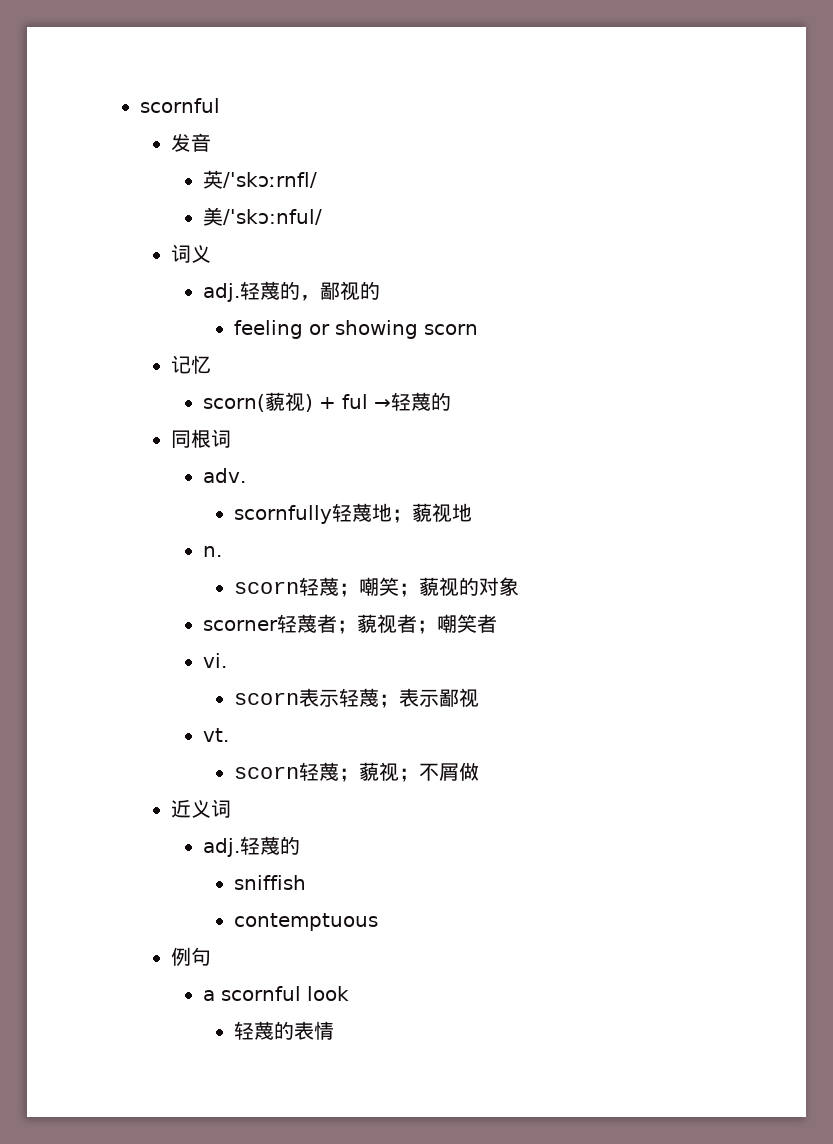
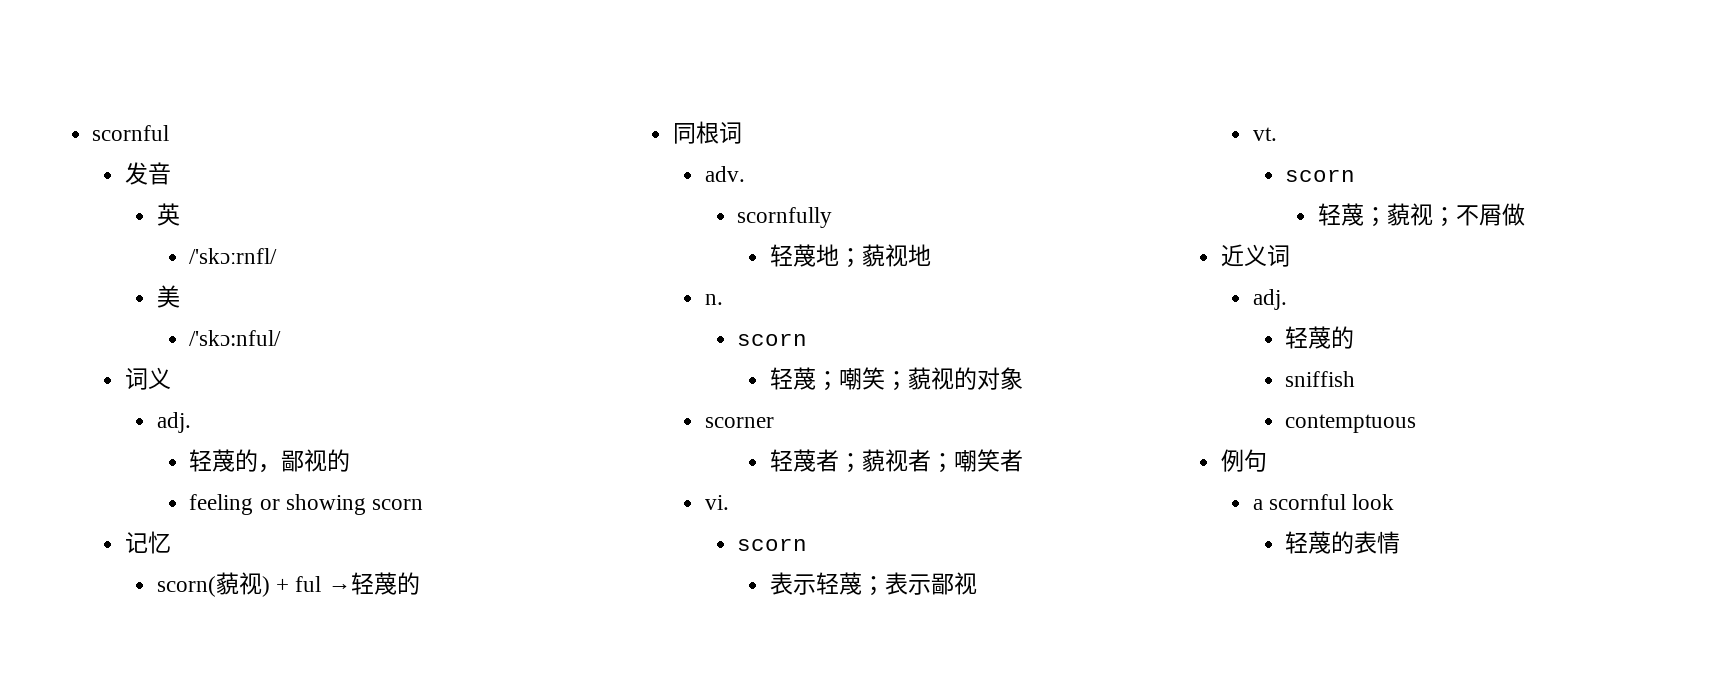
- 英/'skɔːrnfl/
+ 英
+ /'skɔːrnfl/
- 美/'skɔ:nful/
+ 美
+ /'skɔ:nful/
  词义
- adj.轻蔑的，鄙视的
+ adj.
+ 轻蔑的，鄙视的
- scornfully轻蔑地；藐视地
+ scornfully
+ 轻蔑地；藐视地
  n.
- scorn轻蔑；嘲笑；藐视的对象
+ scorn
+ 轻蔑；嘲笑；藐视的对象
- scorner轻蔑者；藐视者；嘲笑者
+ scorner
+ 轻蔑者；藐视者；嘲笑者
  vi.
- scorn表示轻蔑；表示鄙视
+ scorn
+ 表示轻蔑；表示鄙视
  vt.
- scorn轻蔑；藐视；不屑做
+ scorn
+ 轻蔑；藐视；不屑做
  近义词
- adj.轻蔑的
+ adj.
+ 轻蔑的

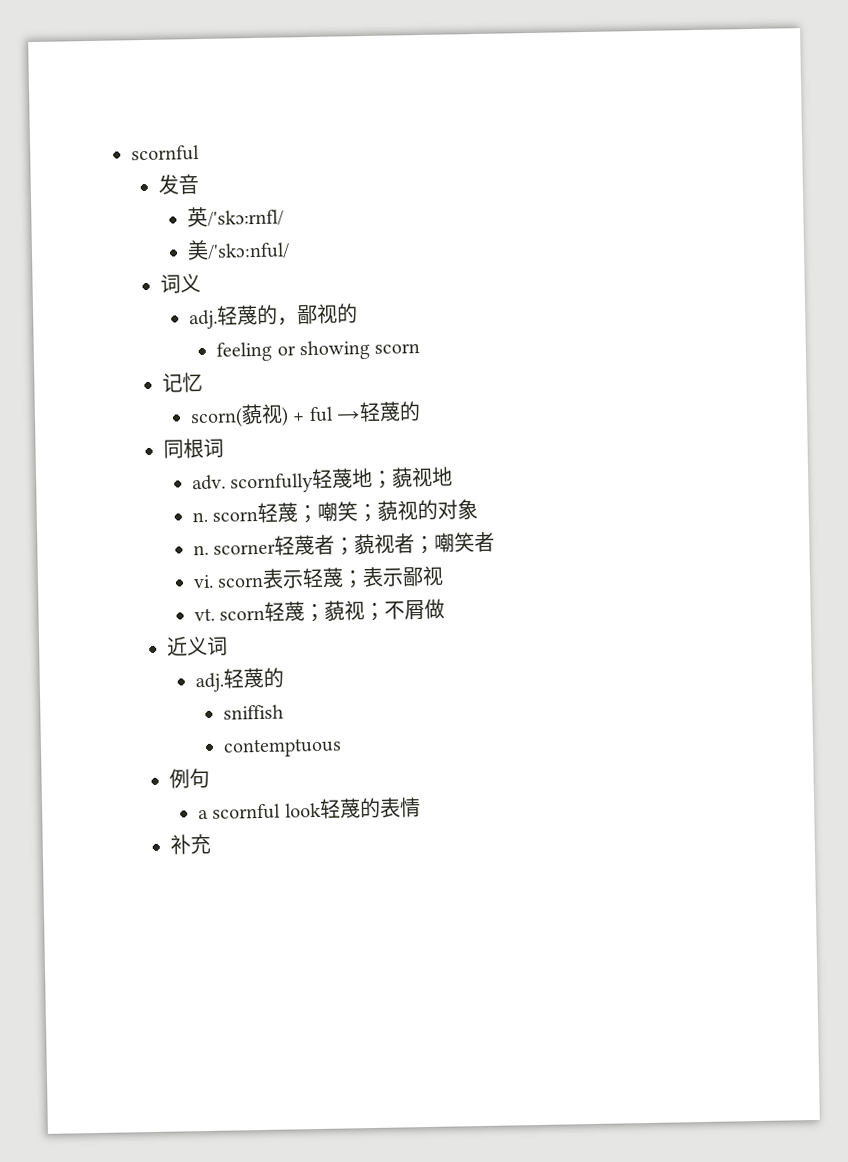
- 英
- /'skɔːrnfl/
+ 英/'skɔːrnfl/
- 美
- /'skɔ:nful/
+ 美/'skɔ:nful/
  词义
- adj.
- 轻蔑的，鄙视的
+ adj.轻蔑的，鄙视的
- adv.
- scornfully
- 轻蔑地；藐视地
+ adv. scornfully轻蔑地；藐视地
- n.
- scorn
- 轻蔑；嘲笑；藐视的对象
+ n. scorn轻蔑；嘲笑；藐视的对象
- scorner
- 轻蔑者；藐视者；嘲笑者
+ n. scorner轻蔑者；藐视者；嘲笑者
- vi.
- scorn
- 表示轻蔑；表示鄙视
+ vi. scorn表示轻蔑；表示鄙视
- vt.
- scorn
- 轻蔑；藐视；不屑做
+ vt. scorn轻蔑；藐视；不屑做
  近义词
- adj.
- 轻蔑的
+ adj.轻蔑的
- a scornful look
- 轻蔑的表情
+ a scornful look轻蔑的表情
+ 补充

